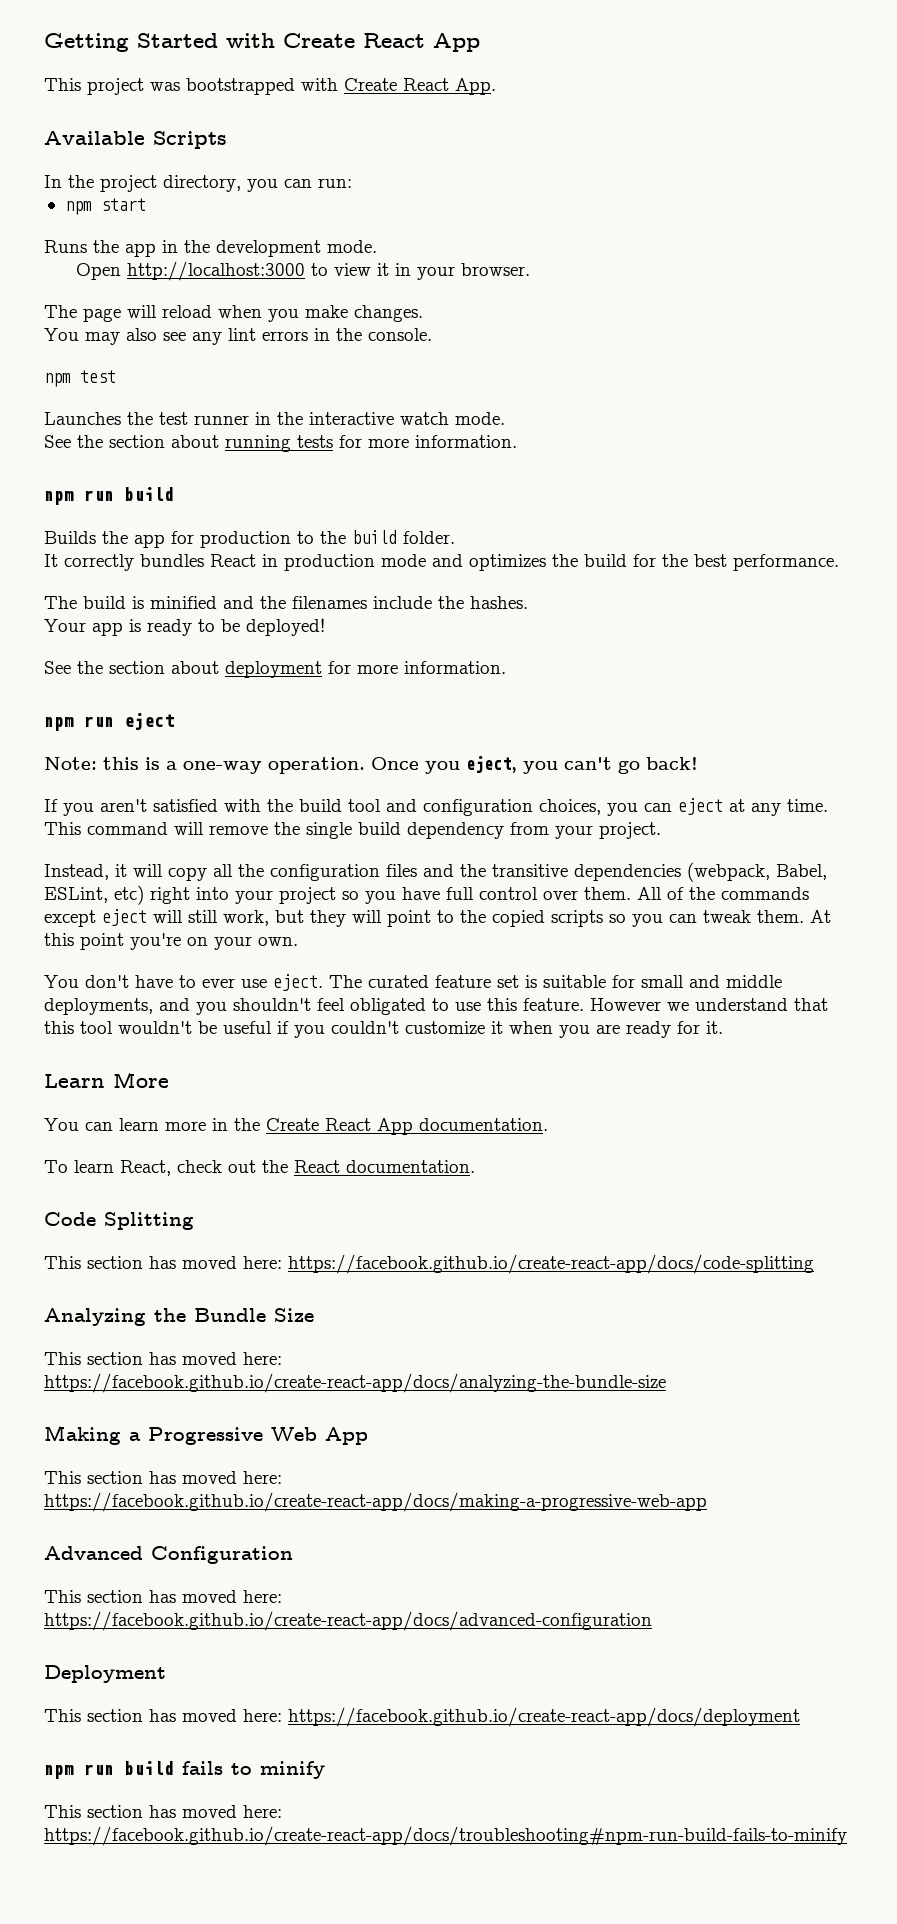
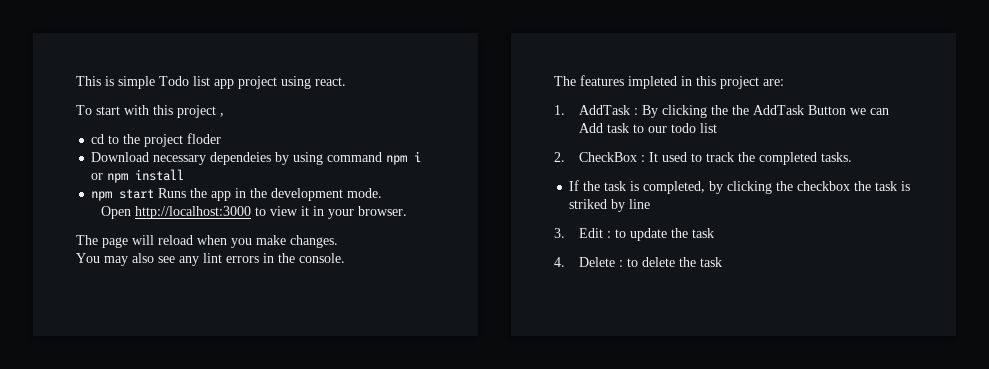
- Getting Started with Create React App
- This project was bootstrapped with Create React App.
- Available Scripts
- In the project directory, you can run:
+ This is simple Todo list app project using react.
+ To start with this project ,
+ cd to the project floder
+ Download necessary dependeies by using command npm i or npm install
- npm start
- Runs the app in the development mode.
+ npm start Runs the app in the development mode.
- npm test
- Launches the test runner in the interactive watch mode.
- See the section about running tests for more information.
- npm run build
- Builds the app for production to the build folder.
- It correctly bundles React in production mode and optimizes the build for the best performance.
- The build is minified and the filenames include the hashes.
- Your app is ready to be deployed!
- See the section about deployment for more information.
- npm run eject
- Note: this is a one-way operation. Once you eject, you can't go back!
- If you aren't satisfied with the build tool and configuration choices, you can eject at any time. This command will remove the single build dependency from your project.
- Instead, it will copy all the configuration files and the transitive dependencies (webpack, Babel, ESLint, etc) right into your project so you have full control over them. All of the commands except eject will still work, but they will point to the copied scripts so you can tweak them. At this point you're on your own.
- You don't have to ever use eject. The curated feature set is suitable for small and middle deployments, and you shouldn't feel obligated to use this feature. However we understand that this tool wouldn't be useful if you couldn't customize it when you are ready for it.
- Learn More
- You can learn more in the Create React App documentation.
- To learn React, check out the React documentation.
- Code Splitting
- This section has moved here: https://facebook.github.io/create-react-app/docs/code-splitting
- Analyzing the Bundle Size
- This section has moved here: https://facebook.github.io/create-react-app/docs/analyzing-the-bundle-size
- Making a Progressive Web App
- This section has moved here: https://facebook.github.io/create-react-app/docs/making-a-progressive-web-app
- Advanced Configuration
- This section has moved here: https://facebook.github.io/create-react-app/docs/advanced-configuration
- Deployment
- This section has moved here: https://facebook.github.io/create-react-app/docs/deployment
- npm run build fails to minify
- This section has moved here: https://facebook.github.io/create-react-app/docs/troubleshooting#npm-run-build-fails-to-minify
+ The features impleted in this project are:
+ 1. AddTask : By clicking the the AddTask Button we can Add task to our todo list
+ 2. CheckBox : It used to track the completed tasks.
+ If the task is completed, by clicking the checkbox the task is striked by line
+ 3. Edit : to update the task
+ 4. Delete : to delete the task

